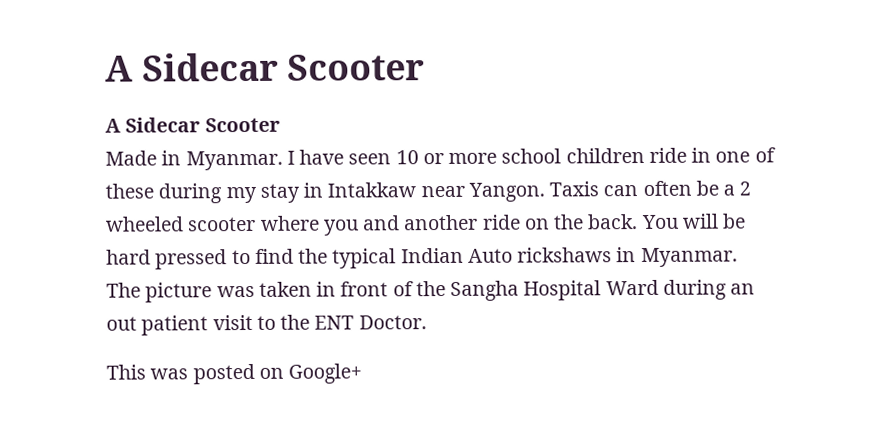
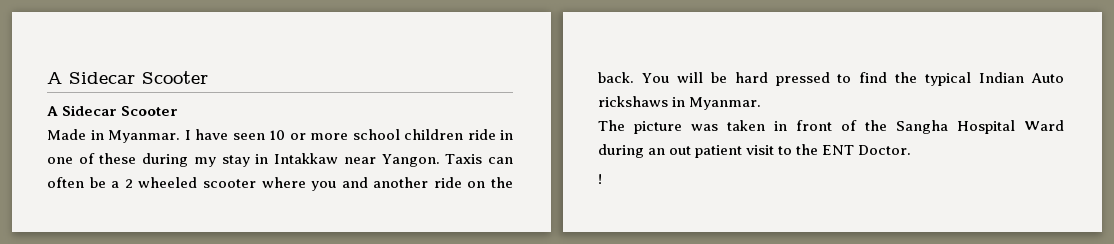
- This was posted on Google+
+ !

